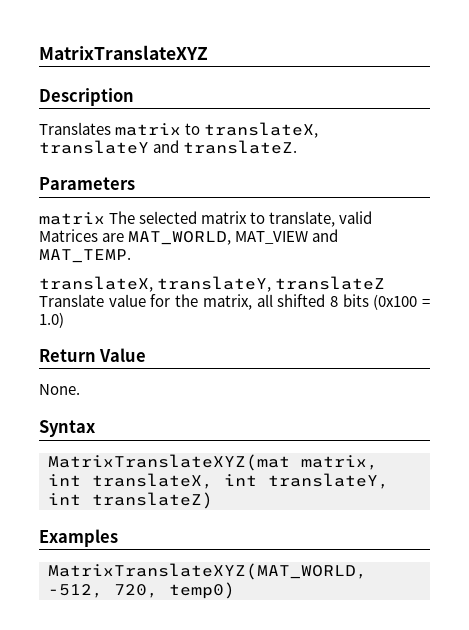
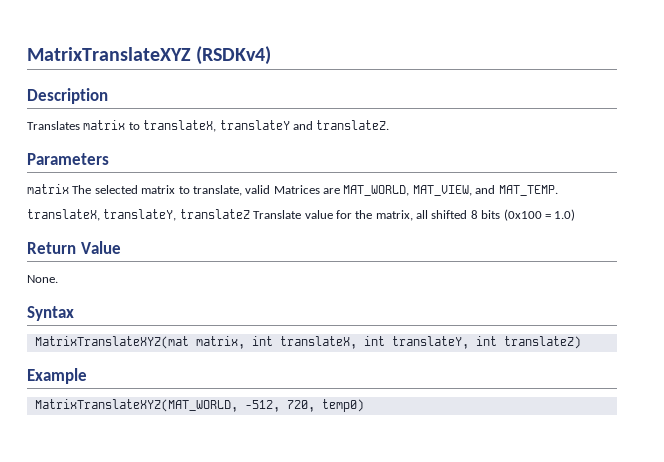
- MatrixTranslateXYZ
+ MatrixTranslateXYZ (RSDKv4)
- matrix The selected matrix to translate, valid Matrices are MAT_WORLD, MAT_VIEW and MAT_TEMP.
+ matrix The selected matrix to translate, valid Matrices are MAT_WORLD, MAT_VIEW, and MAT_TEMP.
- Examples
+ Example

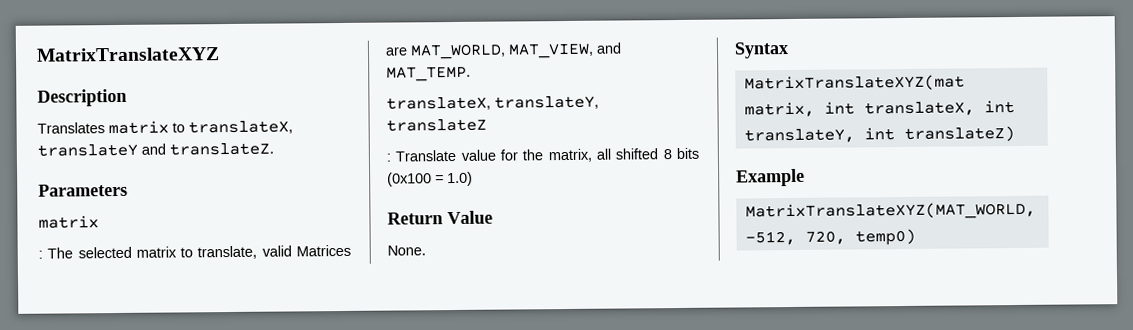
- MatrixTranslateXYZ (RSDKv4)
+ MatrixTranslateXYZ
  Parameters
- matrix The selected matrix to translate, valid Matrices are MAT_WORLD, MAT_VIEW, and MAT_TEMP.
+ matrix
+ : The selected matrix to translate, valid Matrices are MAT_WORLD, MAT_VIEW, and MAT_TEMP.
- translateX, translateY, translateZ Translate value for the matrix, all shifted 8 bits (0x100 = 1.0)
+ translateX, translateY, translateZ
+ : Translate value for the matrix, all shifted 8 bits (0x100 = 1.0)

